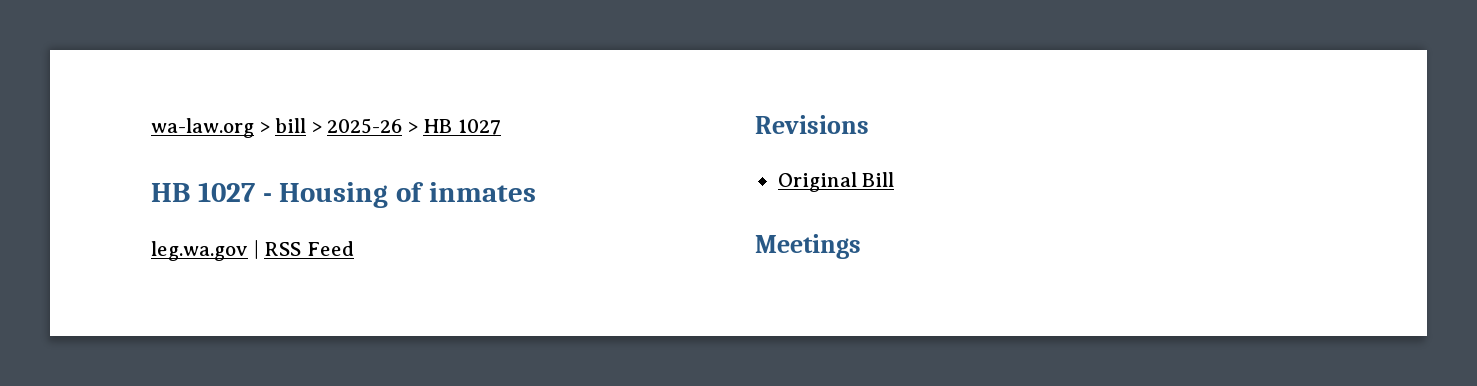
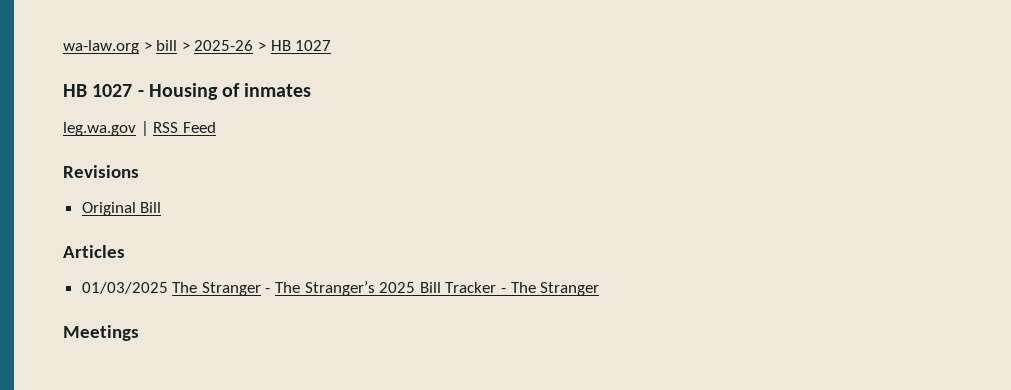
+ Articles
+ 01/03/2025 The Stranger - The Stranger’s 2025 Bill Tracker - The Stranger

